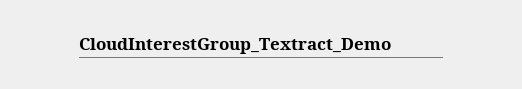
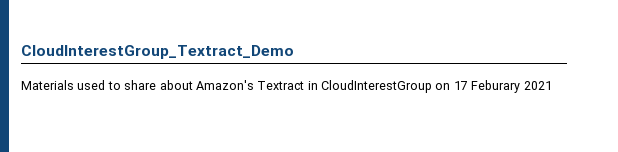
+ Materials used to share about Amazon's Textract in CloudInterestGroup on 17 Feburary 2021

